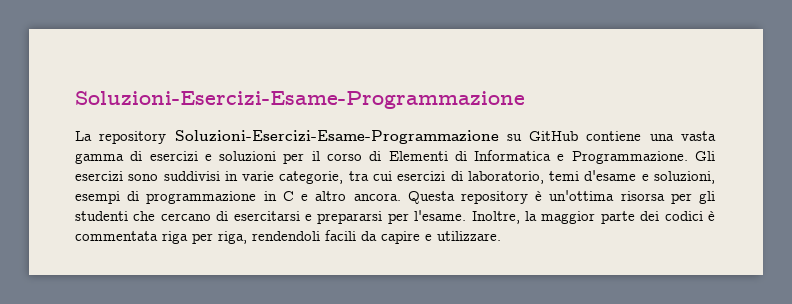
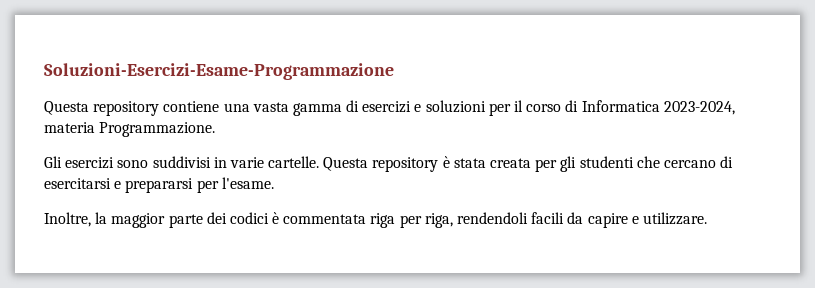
- La repository Soluzioni-Esercizi-Esame-Programmazione su GitHub contiene una vasta gamma di esercizi e soluzioni per il corso di Elementi di Informatica e Programmazione. Gli esercizi sono suddivisi in varie categorie, tra cui esercizi di laboratorio, temi d'esame e soluzioni, esempi di programmazione in C e altro ancora.
+ Questa repository contiene una vasta gamma di esercizi e soluzioni per il corso di Informatica 2023-2024, materia Programmazione.
+ Gli esercizi sono suddivisi in varie cartelle.
- Questa repository è un'ottima risorsa per gli studenti che cercano di esercitarsi e prepararsi per l'esame. Inoltre, la maggior parte dei codici è commentata riga per riga, rendendoli facili da capire e utilizzare.
+ Questa repository è stata creata per gli studenti che cercano di esercitarsi e prepararsi per l'esame.
+ Inoltre, la maggior parte dei codici è commentata riga per riga, rendendoli facili da capire e utilizzare.

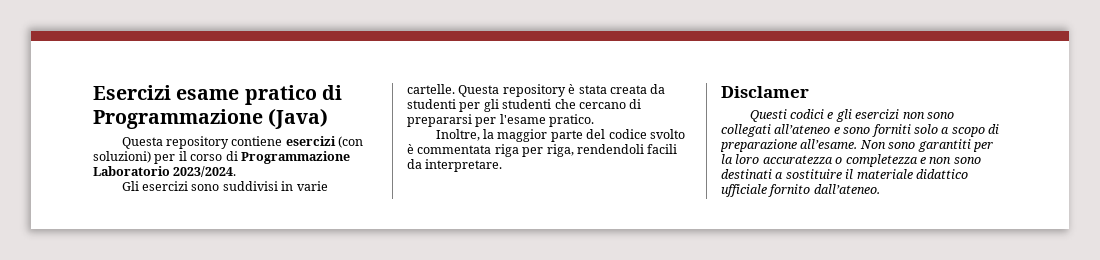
- Soluzioni-Esercizi-Esame-Programmazione
- Questa repository contiene una vasta gamma di esercizi e soluzioni per il corso di Informatica 2023-2024, materia Programmazione.
+ Esercizi esame pratico di Programmazione (Java)
+ Questa repository contiene esercizi (con soluzioni) per il corso di Programmazione Laboratorio 2023/2024.
- Questa repository è stata creata per gli studenti che cercano di esercitarsi e prepararsi per l'esame.
+ Questa repository è stata creata da studenti per gli studenti che cercano di prepararsi per l'esame pratico.
- Inoltre, la maggior parte dei codici è commentata riga per riga, rendendoli facili da capire e utilizzare.
+ Inoltre, la maggior parte del codice svolto è commentata riga per riga, rendendoli facili da interpretare.
+ Disclamer
+ Questi codici e gli esercizi non sono collegati all’ateneo e sono forniti solo a scopo di preparazione all’esame. Non sono garantiti per la loro accuratezza o completezza e non sono destinati a sostituire il materiale didattico ufficiale fornito dall’ateneo.

